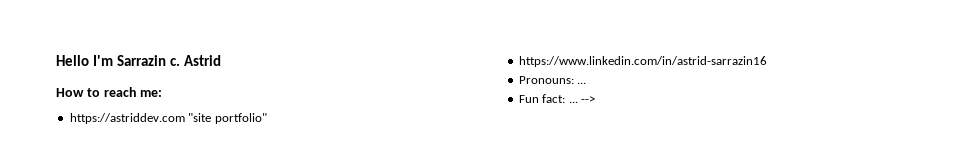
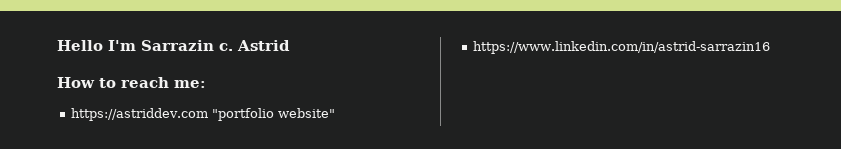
- https://astriddev.com "site portfolio"
+ https://astriddev.com "portfolio website"
- Pronouns: ...
- Fun fact: ... -->

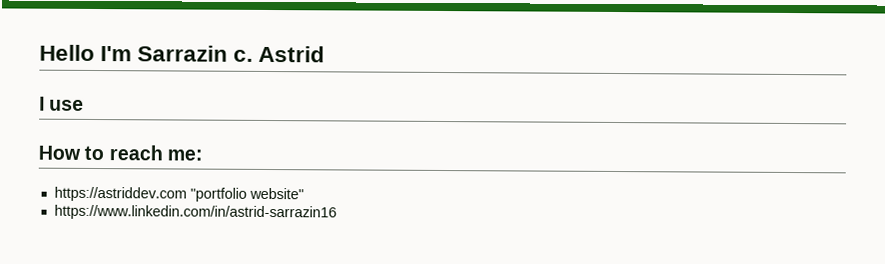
+ I use

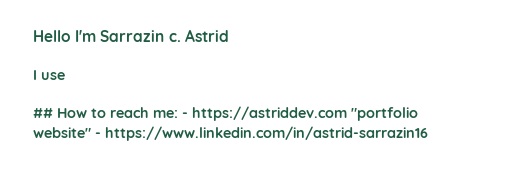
- How to reach me:
- https://astriddev.com "portfolio website"
- https://www.linkedin.com/in/astrid-sarrazin16
+ ## How to reach me: - https://astriddev.com "portfolio website" - https://www.linkedin.com/in/astrid-sarrazin16

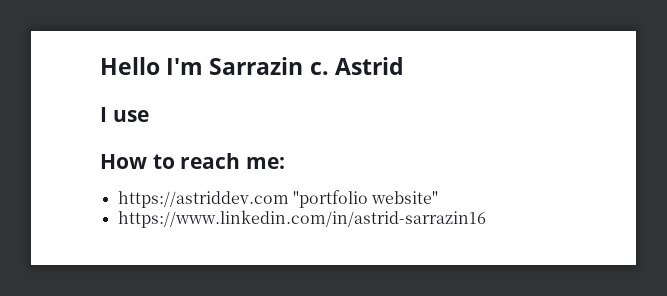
- ## How to reach me: - https://astriddev.com "portfolio website" - https://www.linkedin.com/in/astrid-sarrazin16
+ How to reach me:
+ https://astriddev.com "portfolio website"
+ https://www.linkedin.com/in/astrid-sarrazin16

